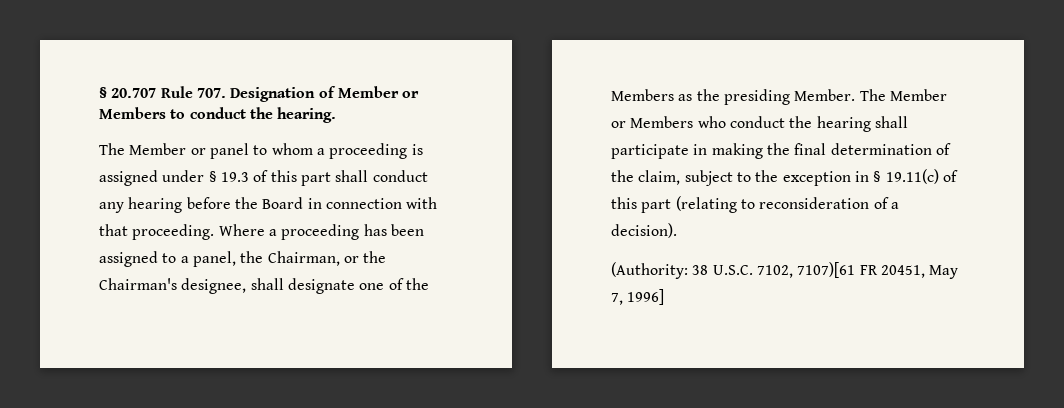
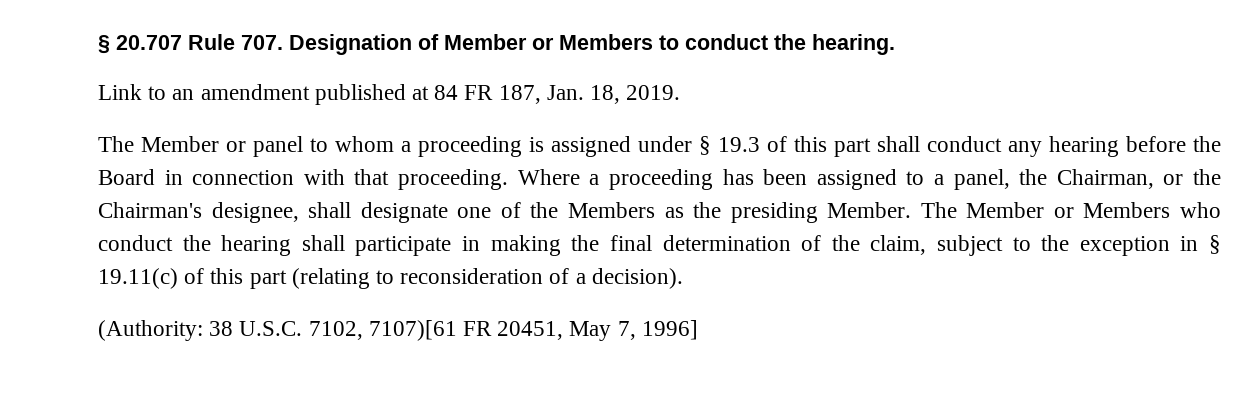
+ Link to an amendment published at 84 FR 187, Jan. 18, 2019.

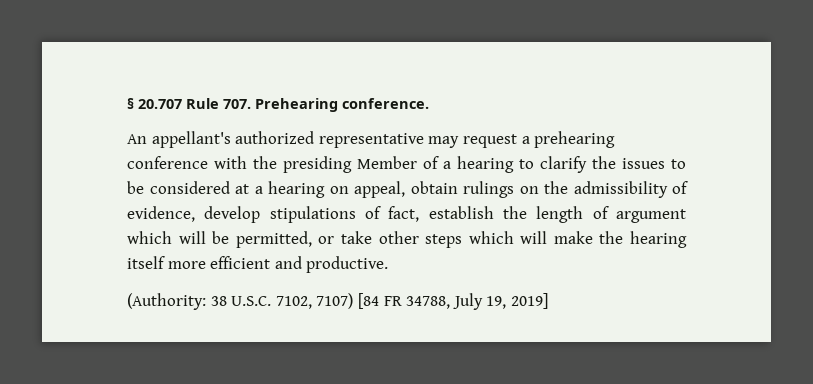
- § 20.707 Rule 707. Designation of Member or Members to conduct the hearing.
- Link to an amendment published at 84 FR 187, Jan. 18, 2019.
- The Member or panel to whom a proceeding is assigned under § 19.3 of this part shall conduct any hearing before the Board in connection with that proceeding. Where a proceeding has been assigned to a panel, the Chairman, or the Chairman's designee, shall designate one of the Members as the presiding Member. The Member or Members who conduct the hearing shall participate in making the final determination of the claim, subject to the exception in § 19.11(c) of this part (relating to reconsideration of a decision).
- (Authority: 38 U.S.C. 7102, 7107)[61 FR 20451, May 7, 1996]
+ § 20.707 Rule 707. Prehearing conference.
+ An appellant's authorized representative may request a prehearing conference with the presiding Member of a hearing to clarify the issues to be considered at a hearing on appeal, obtain rulings on the admissibility of evidence, develop stipulations of fact, establish the length of argument which will be permitted, or take other steps which will make the hearing itself more efficient and productive.
+ (Authority: 38 U.S.C. 7102, 7107) [84 FR 34788, July 19, 2019]

